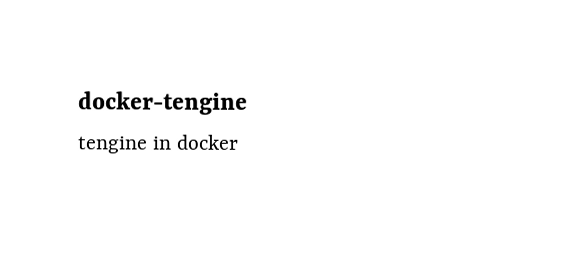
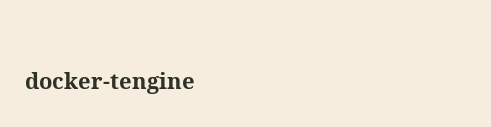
- tengine in docker

